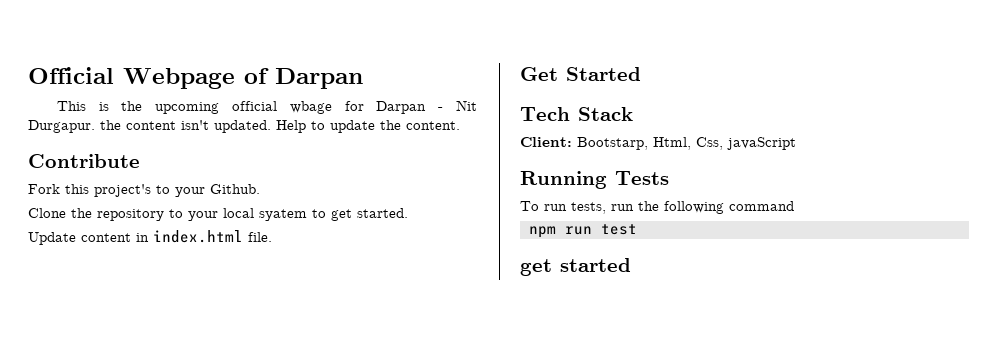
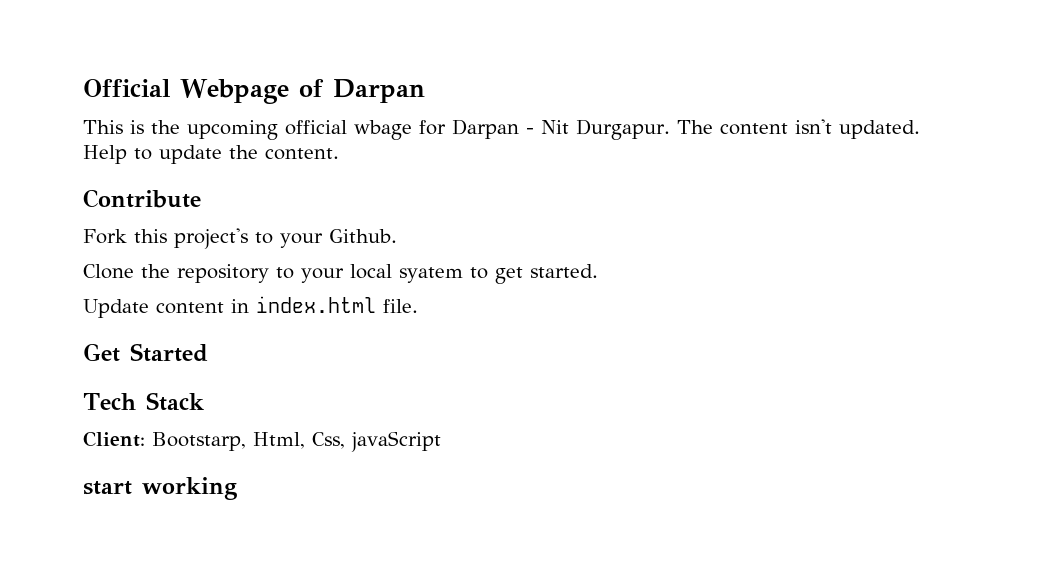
- This is the upcoming official wbage for Darpan - Nit Durgapur. the content isn't updated.
+ This is the upcoming official wbage for Darpan - Nit Durgapur. The content isn't updated.
- Running Tests
- To run tests, run the following command
- npm run test
- get started
+ start working

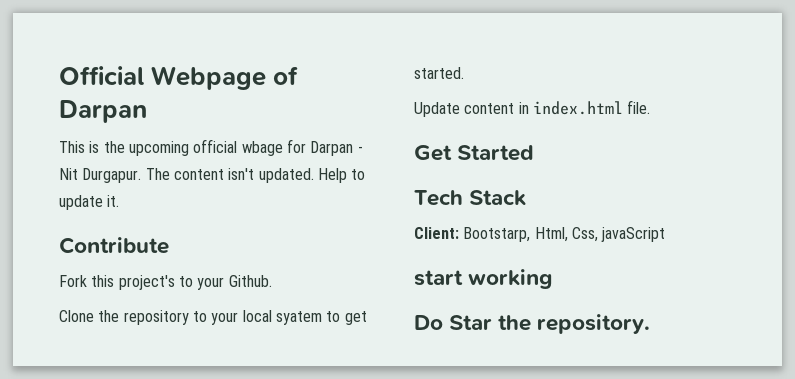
- Help to update the content.
+ Help to update it.
+ Do Star the repository.

